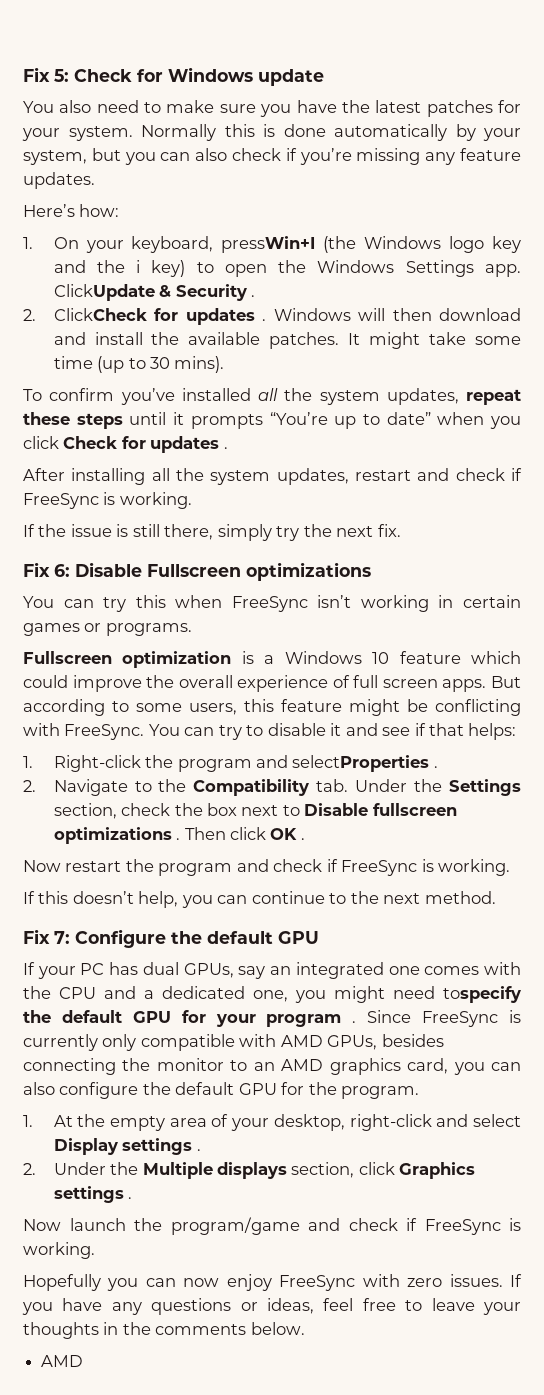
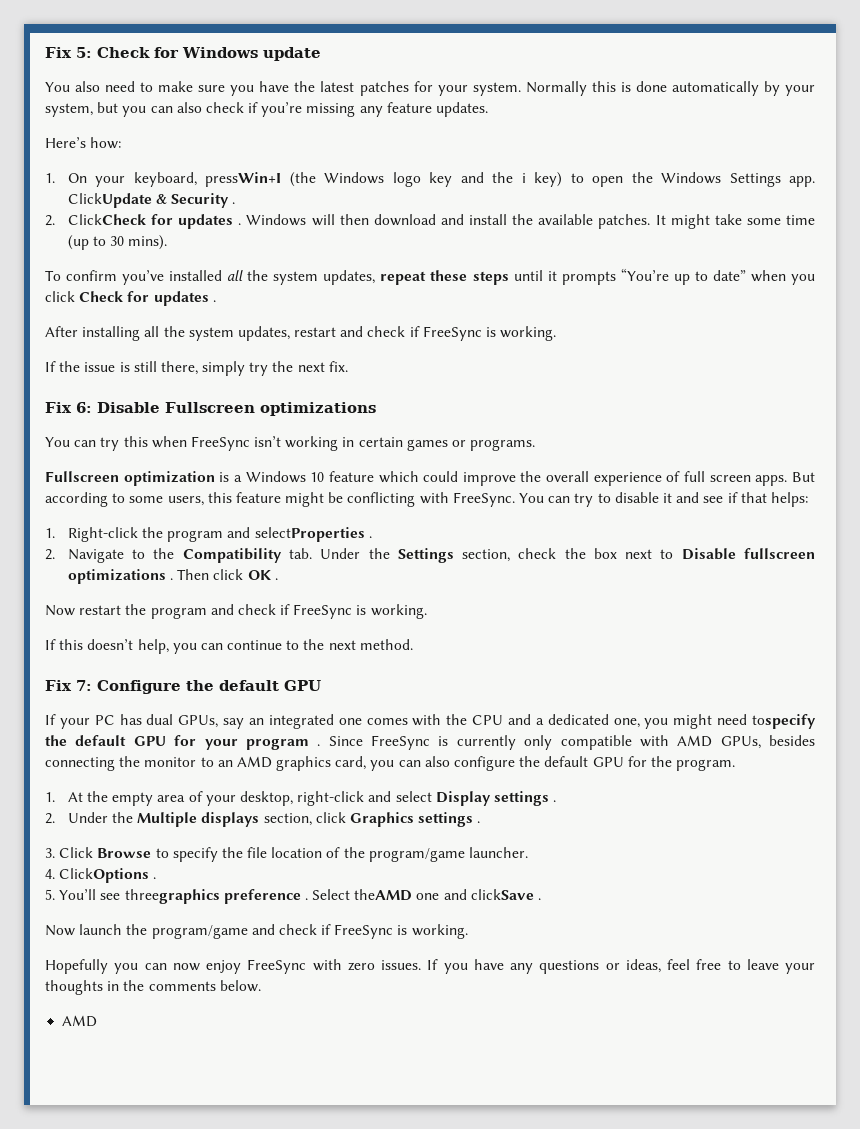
+ 3. Click Browse to specify the file location of the program/game launcher.
+ 4. ClickOptions .
+ 5. You’ll see threegraphics preference . Select theAMD one and clickSave .

